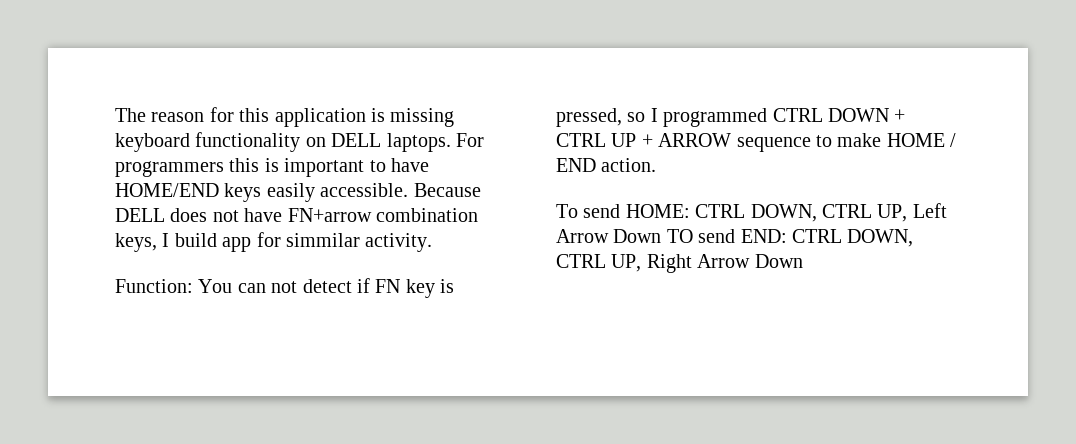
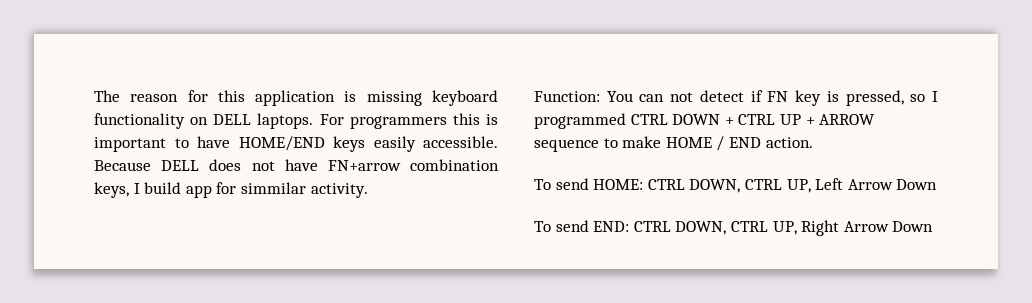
- To send HOME: CTRL DOWN, CTRL UP, Left Arrow Down TO send END: CTRL DOWN, CTRL UP, Right Arrow Down
+ To send HOME: CTRL DOWN, CTRL UP, Left Arrow Down
+ To send END: CTRL DOWN, CTRL UP, Right Arrow Down

